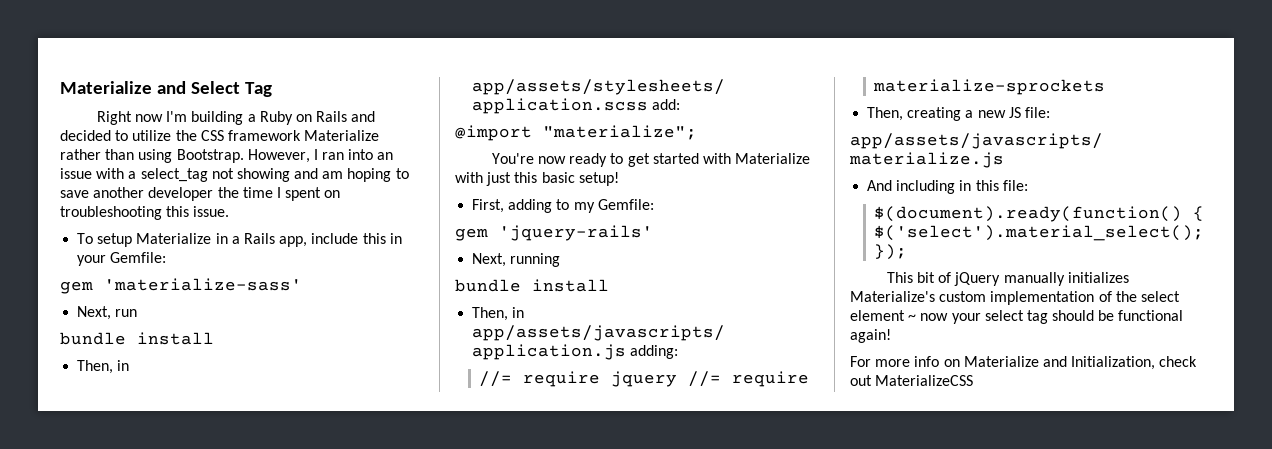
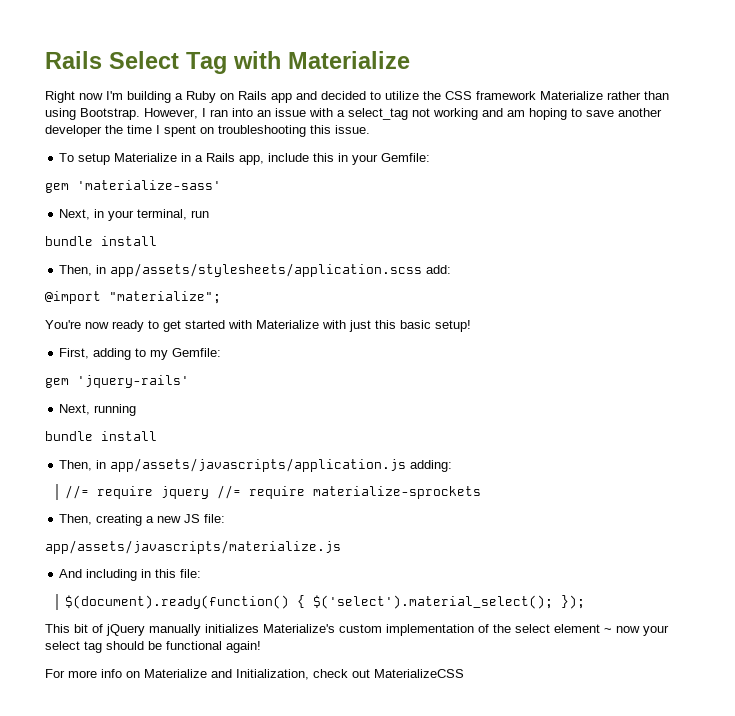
- Materialize and Select Tag
+ Rails Select Tag with Materialize
- Right now I'm building a Ruby on Rails and decided to utilize the CSS framework Materialize rather than using Bootstrap.
+ Right now I'm building a Ruby on Rails app and decided to utilize the CSS framework Materialize rather than using Bootstrap.
- However, I ran into an issue with a select_tag not showing and am hoping to save another developer the time I spent on troubleshooting this issue.
+ However, I ran into an issue with a select_tag not working and am hoping to save another developer the time I spent on troubleshooting this issue.
- Next, run
+ Next, in your terminal, run

